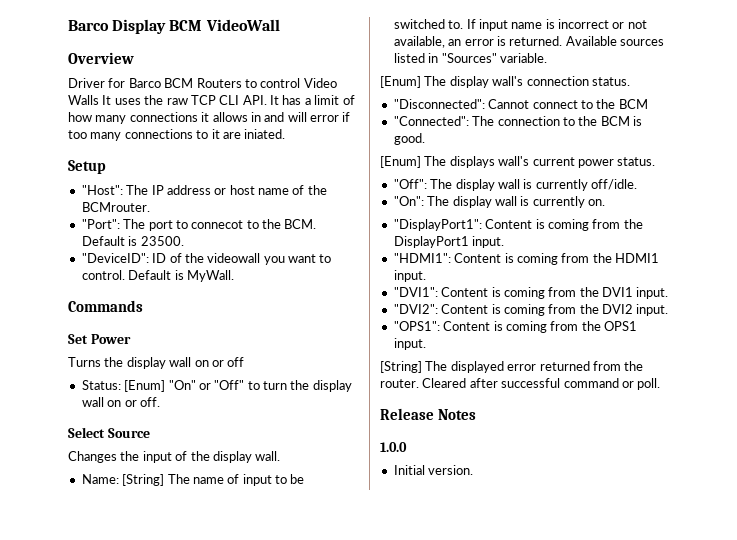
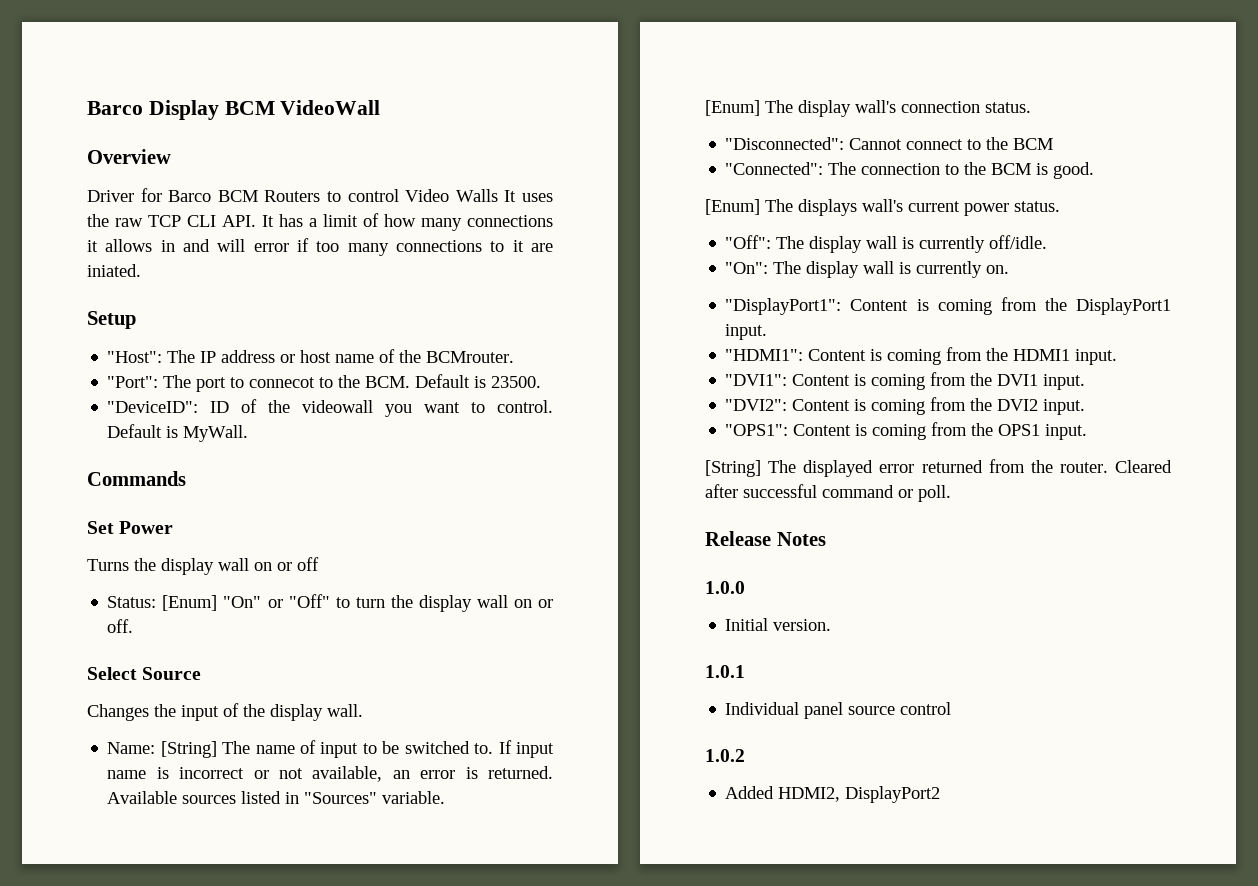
+ 1.0.1
+ Individual panel source control
+ 1.0.2
+ Added HDMI2, DisplayPort2

